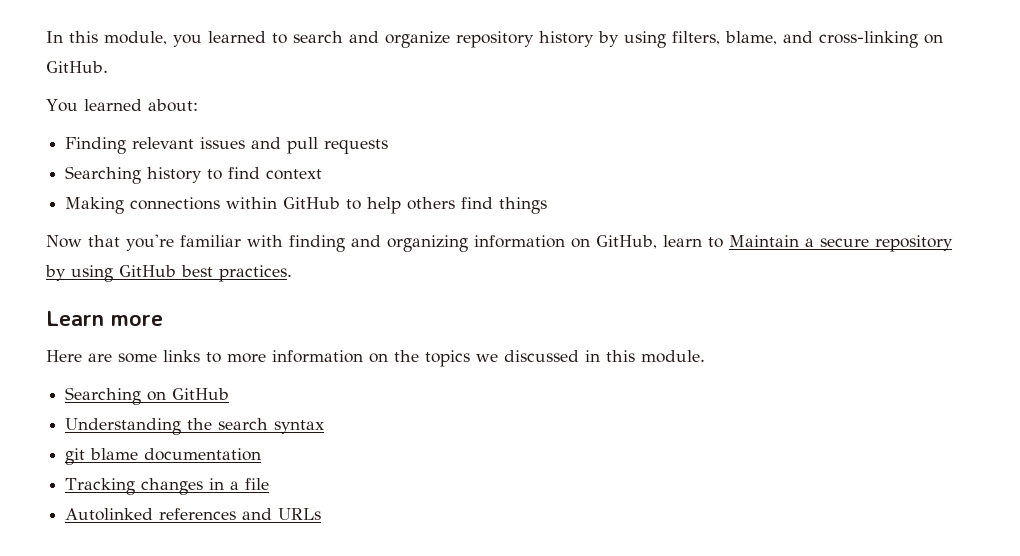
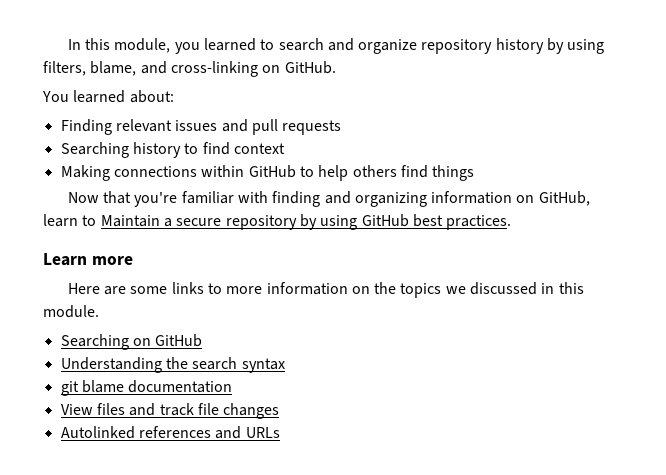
- Tracking changes in a file
+ View files and track file changes

